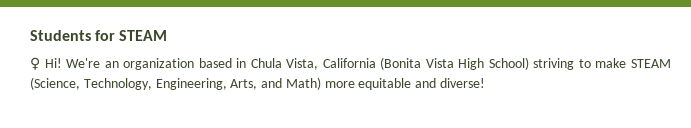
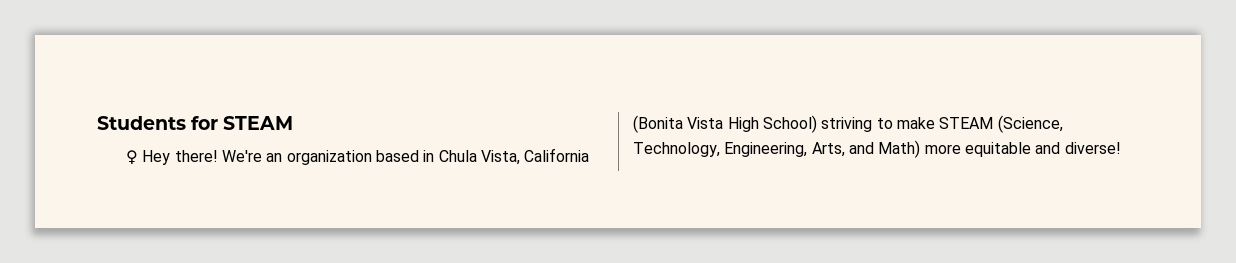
- ♀ Hi!
+ ♀ Hey there!

